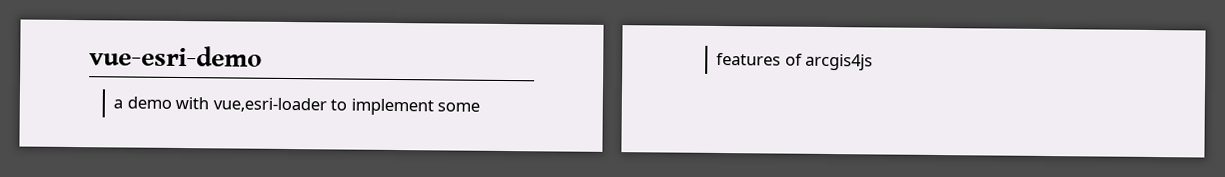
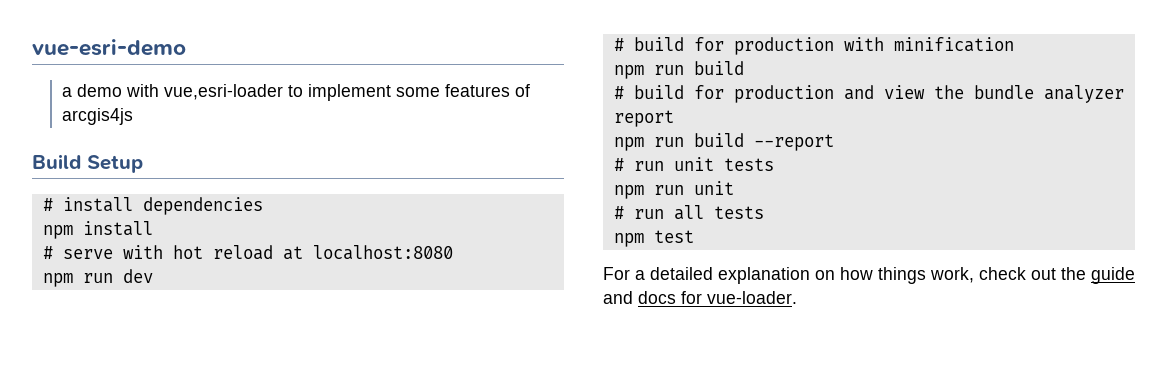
+ Build Setup
+ # install dependencies
+ npm install
+ # serve with hot reload at localhost:8080
+ npm run dev
+ # build for production with minification
+ npm run build
+ # build for production and view the bundle analyzer report
+ npm run build --report
+ # run unit tests
+ npm run unit
+ # run all tests
+ npm test
+ For a detailed explanation on how things work, check out the guide and docs for vue-loader.

